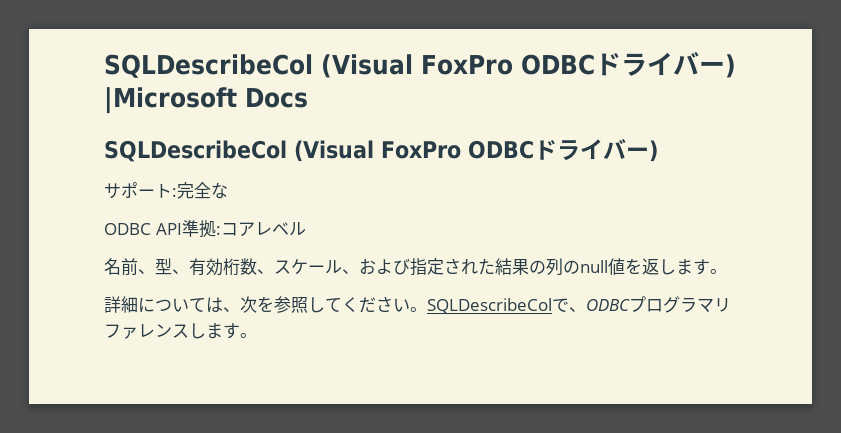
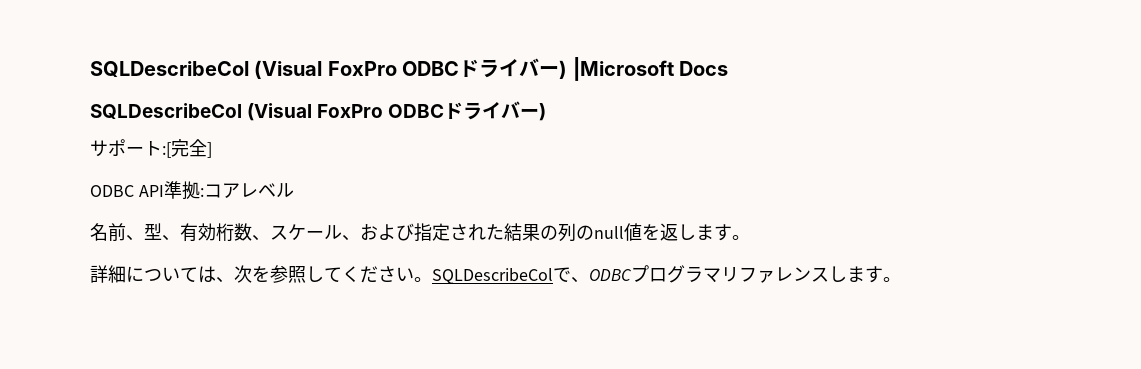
- サポート:完全な
+ サポート:[完全]

